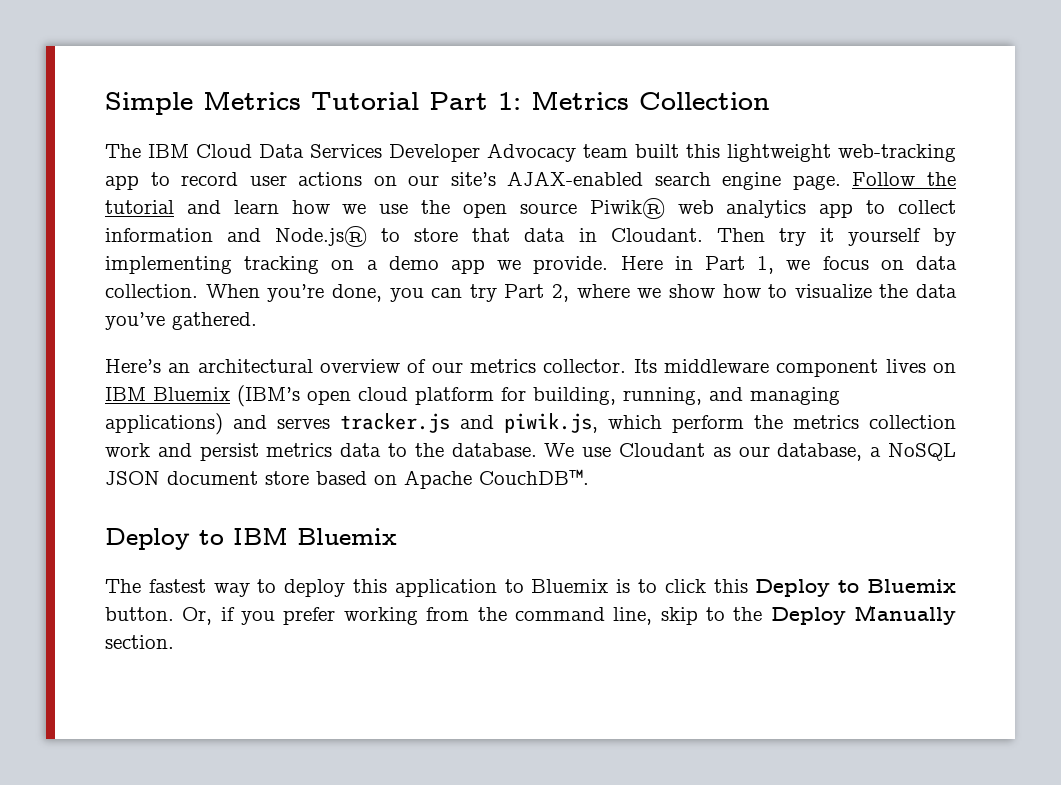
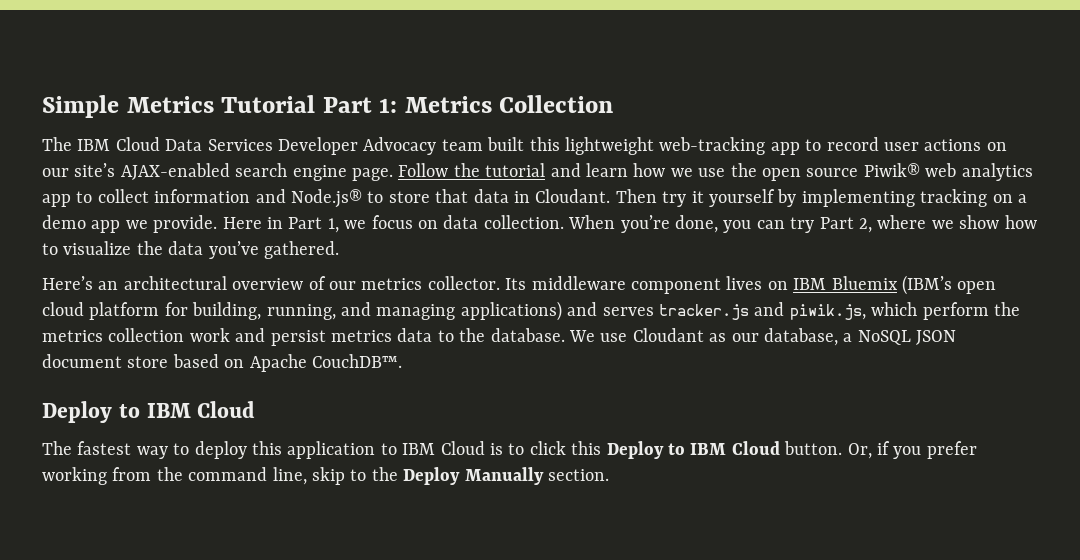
  We use Cloudant as our database, a NoSQL JSON document store based on Apache CouchDB™.
- Deploy to IBM Bluemix
+ Deploy to IBM Cloud
- The fastest way to deploy this application to Bluemix is to click this Deploy to Bluemix button.
+ The fastest way to deploy this application to IBM Cloud is to click this Deploy to IBM Cloud button.

